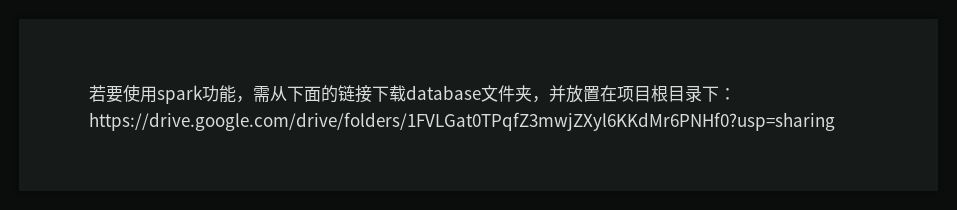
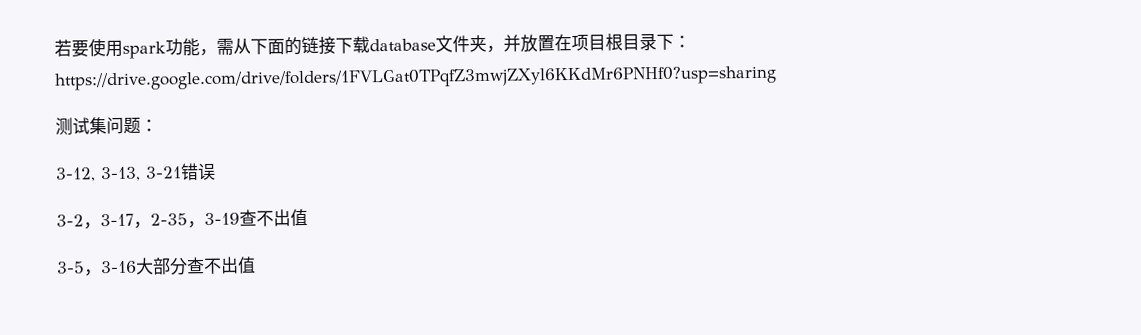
+ 测试集问题：
+ 3-12, 3-13, 3-21错误
+ 3-2，3-17，2-35，3-19查不出值
+ 3-5，3-16大部分查不出值

